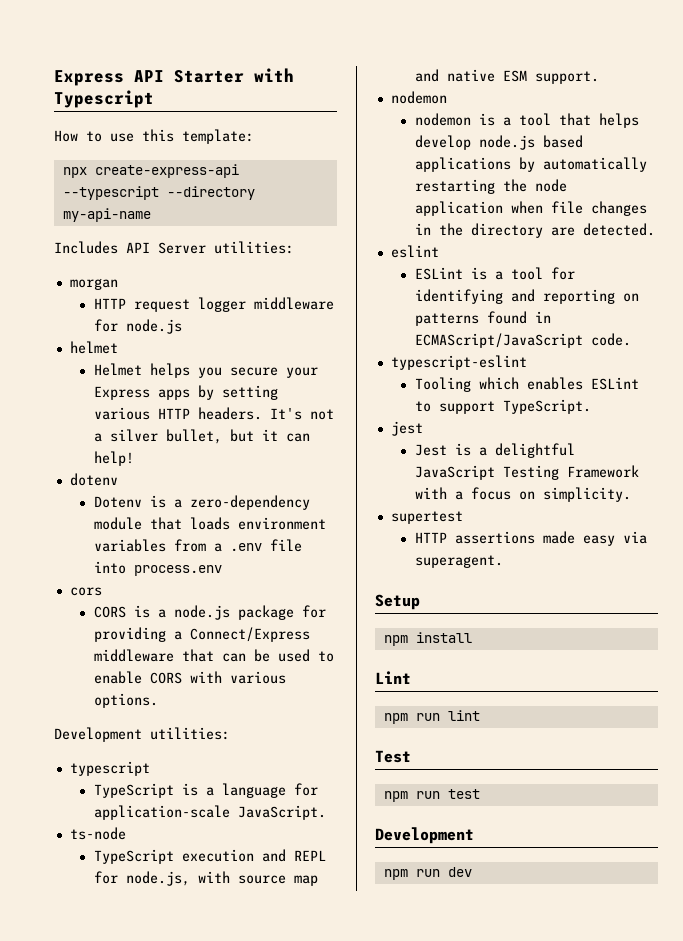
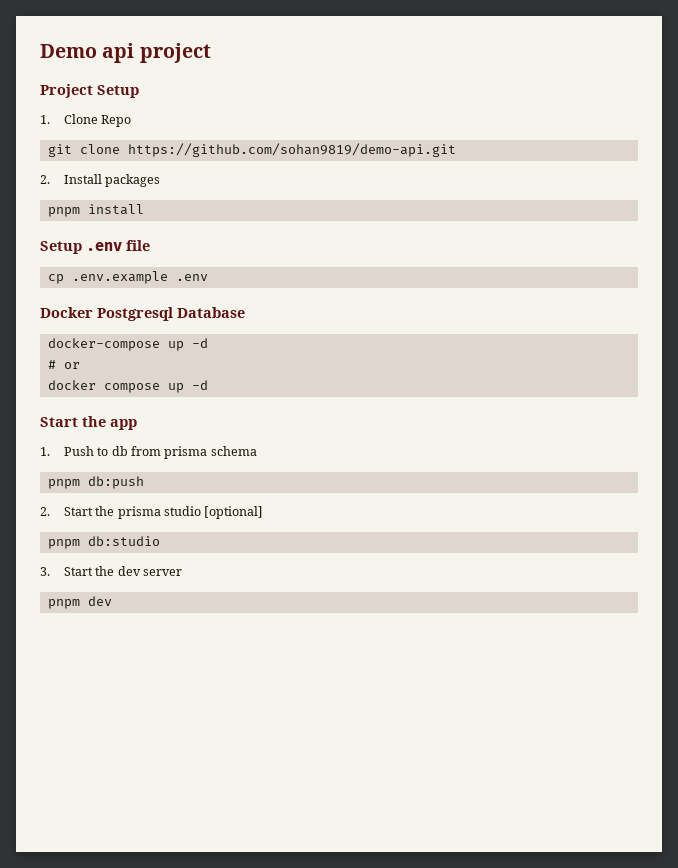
- Express API Starter with Typescript
- How to use this template:
- npx create-express-api --typescript --directory my-api-name
- Includes API Server utilities:
- morgan
- HTTP request logger middleware for node.js
- helmet
- Helmet helps you secure your Express apps by setting various HTTP headers. It's not a silver bullet, but it can help!
- dotenv
- Dotenv is a zero-dependency module that loads environment variables from a .env file into process.env
- cors
- CORS is a node.js package for providing a Connect/Express middleware that can be used to enable CORS with various options.
- Development utilities:
- typescript
- TypeScript is a language for application-scale JavaScript.
- ts-node
- TypeScript execution and REPL for node.js, with source map and native ESM support.
- nodemon
- nodemon is a tool that helps develop node.js based applications by automatically restarting the node application when file changes in the directory are detected.
- eslint
- ESLint is a tool for identifying and reporting on patterns found in ECMAScript/JavaScript code.
- typescript-eslint
- Tooling which enables ESLint to support TypeScript.
- jest
- Jest is a delightful JavaScript Testing Framework with a focus on simplicity.
- supertest
- HTTP assertions made easy via superagent.
- Setup
- npm install
- Lint
- npm run lint
- Test
- npm run test
- Development
- npm run dev
+ Demo api project
+ Project Setup
+ 1. Clone Repo
+ git clone https://github.com/sohan9819/demo-api.git
+ 2. Install packages
+ pnpm install
+ Setup .env file
+ cp .env.example .env
+ Docker Postgresql Database
+ docker-compose up -d
+ # or
+ docker compose up -d
+ Start the app
+ 1. Push to db from prisma schema
+ pnpm db:push
+ 2. Start the prisma studio [optional]
+ pnpm db:studio
+ 3. Start the dev server
+ pnpm dev

